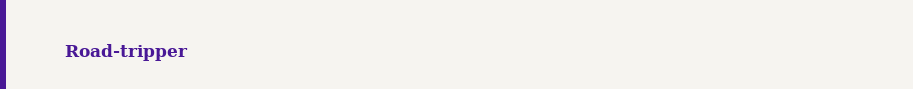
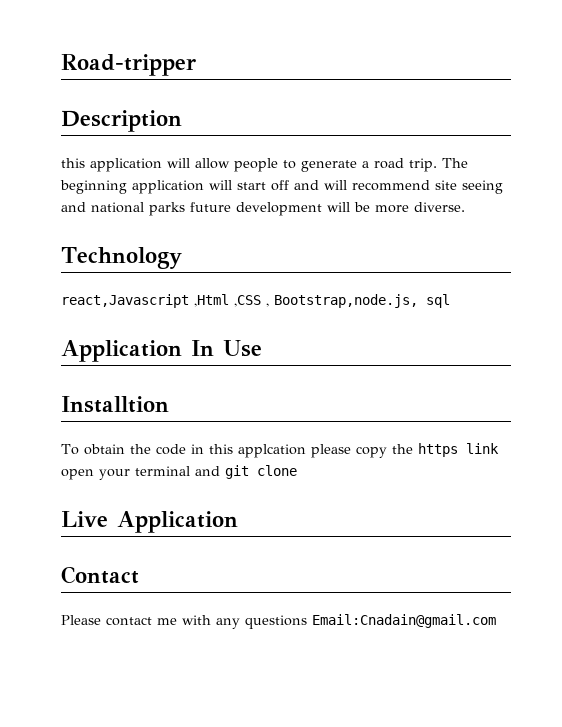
+ Description
+ this application will allow people to generate a road trip. The beginning application will start off and will recommend site seeing and national parks future development will be more diverse.
+ Technology
+ react,Javascript ,Html ,CSS , Bootstrap,node.js, sql
+ Application In Use
+ Installtion
+ To obtain the code in this applcation please copy the https link open your terminal and git clone
+ Live Application
+ Contact
+ Please contact me with any questions Email:Cnadain@gmail.com

